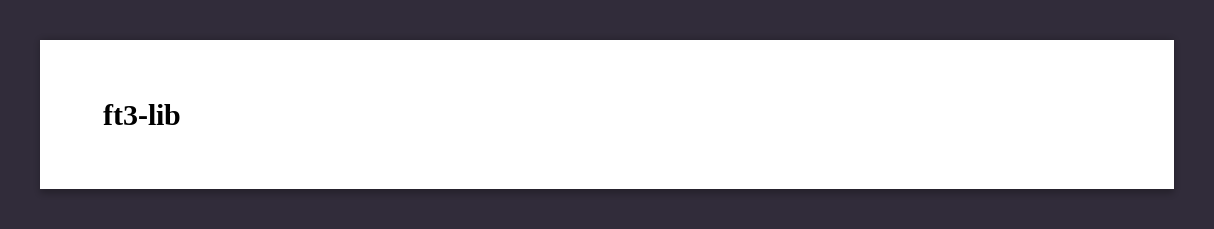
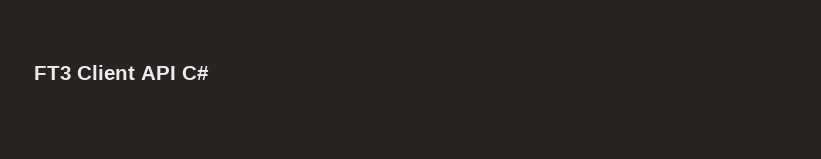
- ft3-lib
+ FT3 Client API C#

